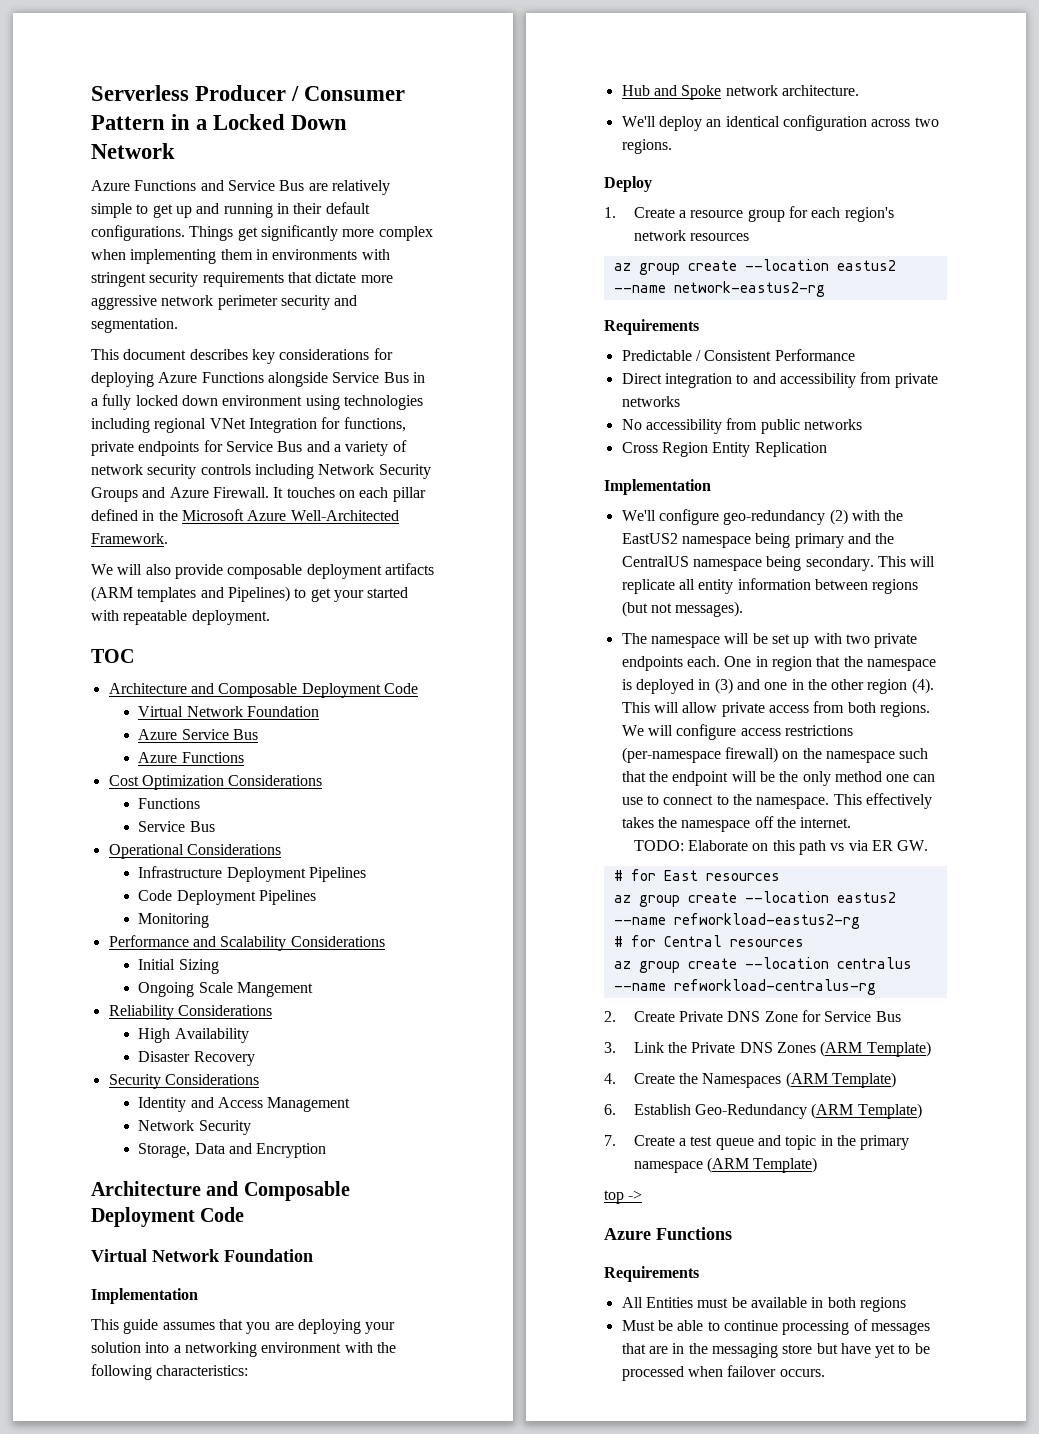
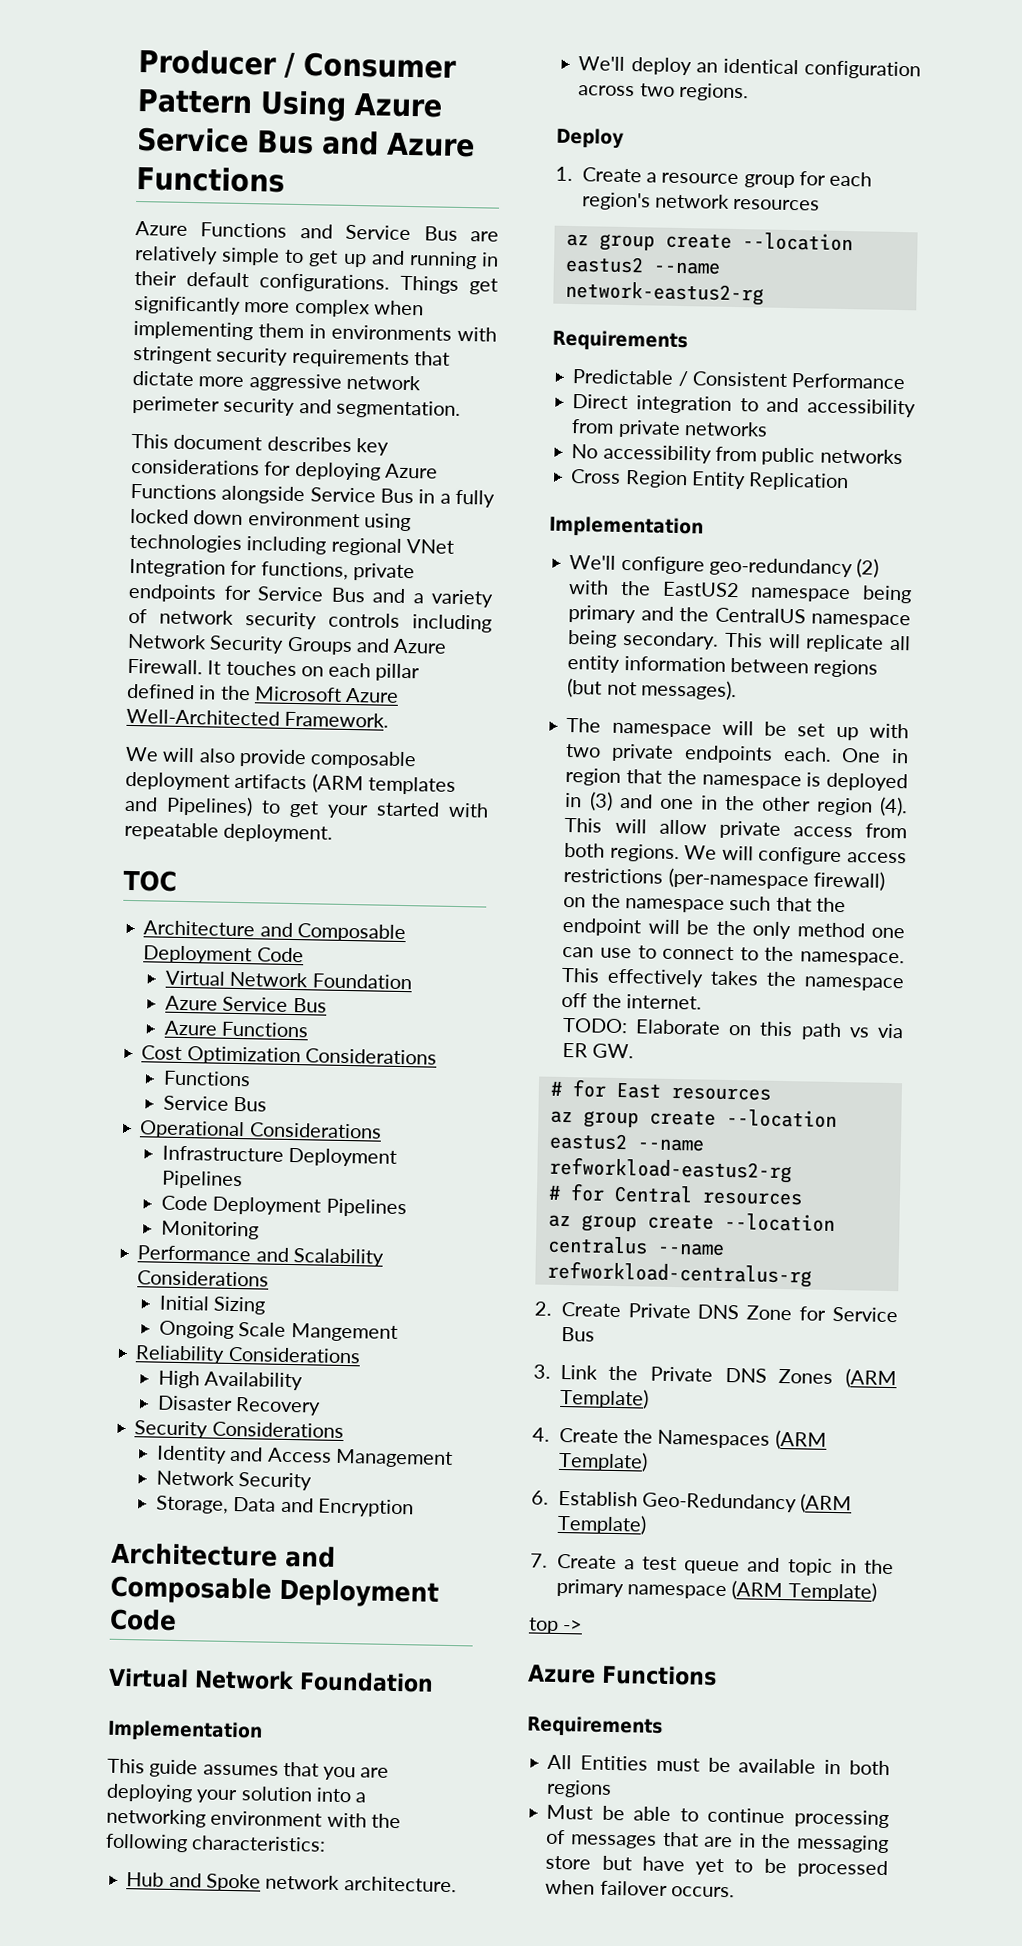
- Serverless Producer / Consumer Pattern in a Locked Down Network
+ Producer / Consumer Pattern Using Azure Service Bus and Azure Functions

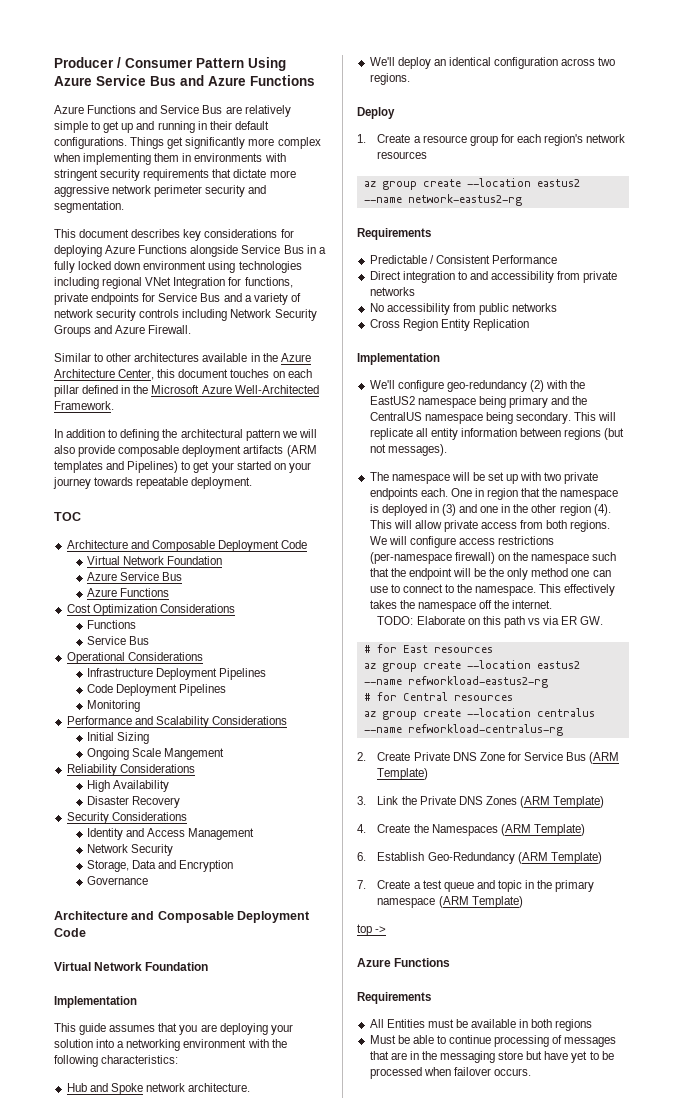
- This document describes key considerations for deploying Azure Functions alongside Service Bus in a fully locked down environment using technologies including regional VNet Integration for functions, private endpoints for Service Bus and a variety of network security controls including Network Security Groups and Azure Firewall. It touches on each pillar defined in the Microsoft Azure Well-Architected Framework.
+ This document describes key considerations for deploying Azure Functions alongside Service Bus in a fully locked down environment using technologies including regional VNet Integration for functions, private endpoints for Service Bus and a variety of network security controls including Network Security Groups and Azure Firewall.
+ Similar to other architectures available in the Azure Architecture Center, this document touches on each pillar defined in the Microsoft Azure Well-Architected Framework.
- We will also provide composable deployment artifacts (ARM templates and Pipelines) to get your started with repeatable deployment.
+ In addition to defining the architectural pattern we will also provide composable deployment artifacts (ARM templates and Pipelines) to get your started on your journey towards repeatable deployment.
+ Governance
- 2. Create Private DNS Zone for Service Bus
+ 2. Create Private DNS Zone for Service Bus (ARM Template)

